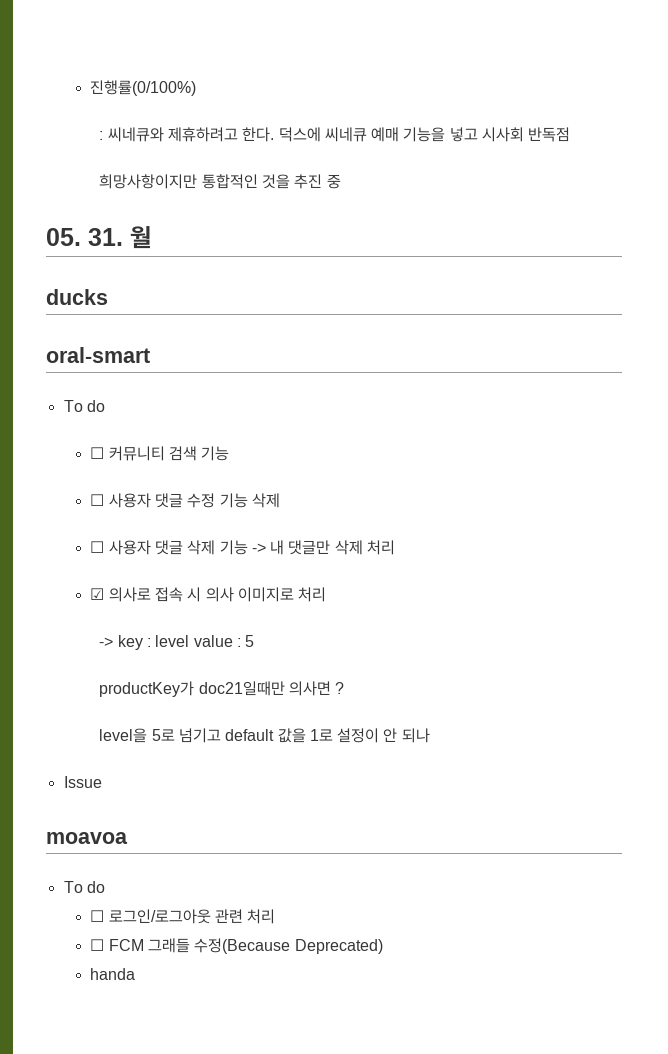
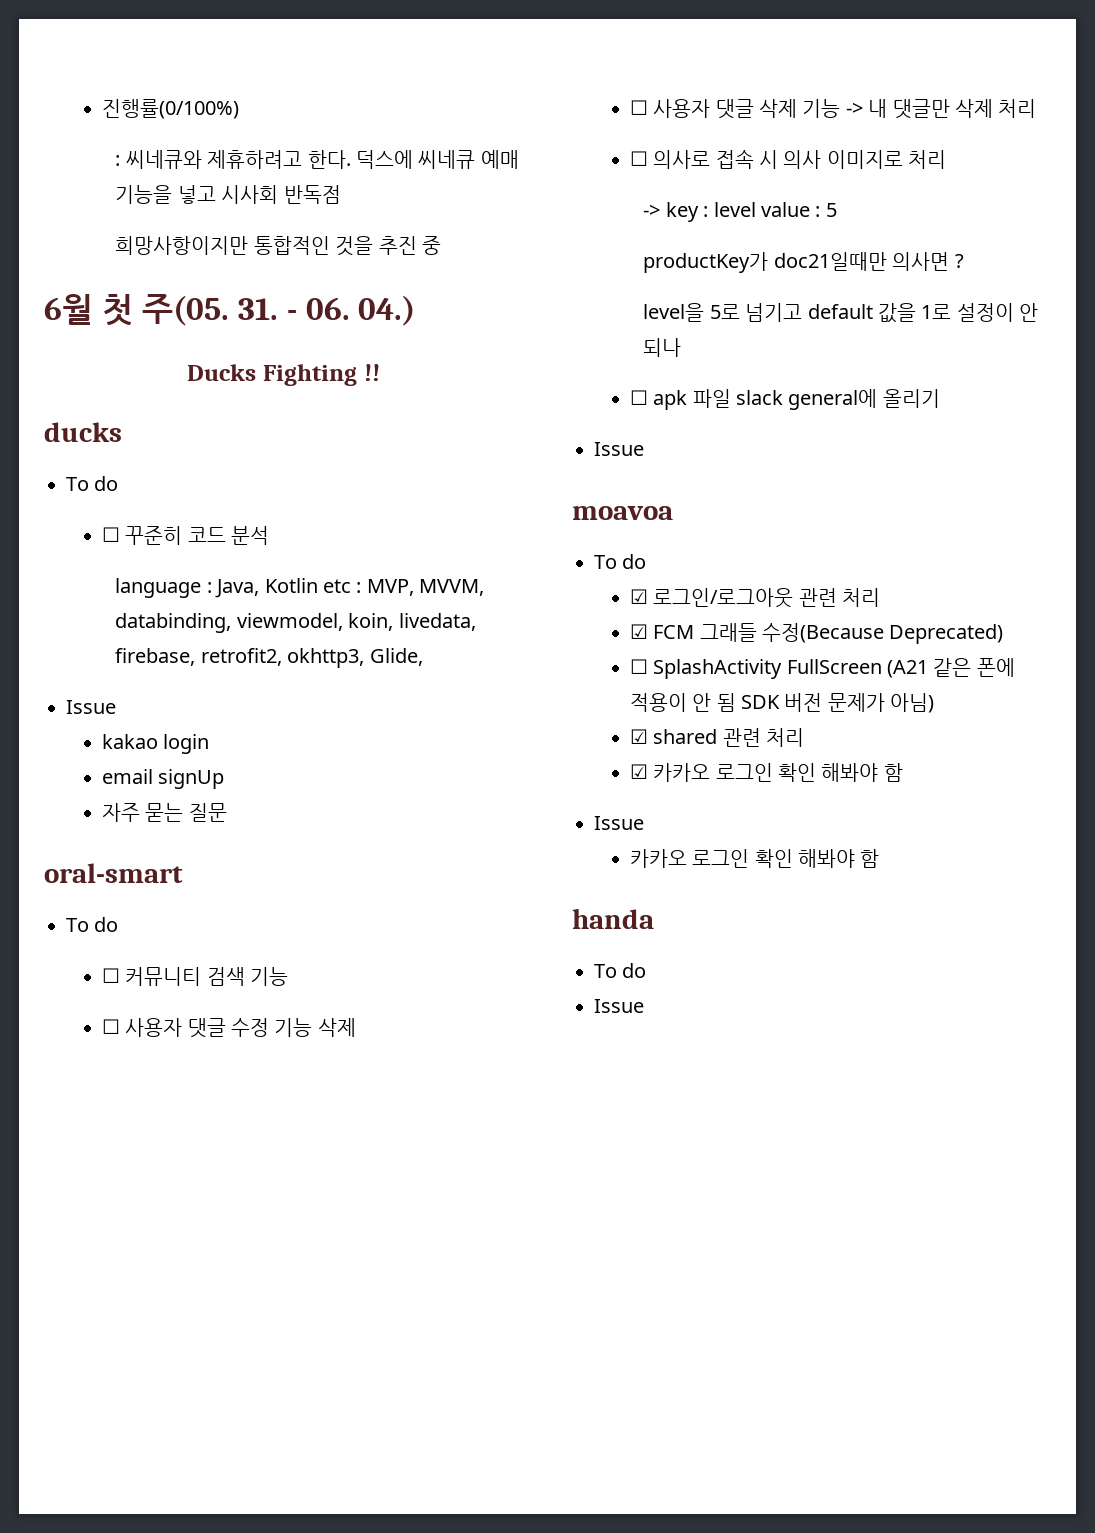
- 05. 31. 월
+ 6월 첫 주(05. 31. - 06. 04.)
+ Ducks Fighting !!
  ducks
+ To do
+ ☐ 꾸준히 코드 분석
+ language : Java, Kotlin etc : MVP, MVVM, databinding, viewmodel, koin, livedata, firebase, retrofit2, okhttp3, Glide,
+ Issue
+ kakao login
+ email signUp
+ 자주 묻는 질문
- ☑ 의사로 접속 시 의사 이미지로 처리
+ ☐ 의사로 접속 시 의사 이미지로 처리
+ ☐ apk 파일 slack general에 올리기
- ☐ 로그인/로그아웃 관련 처리
+ ☑ 로그인/로그아웃 관련 처리
- ☐ FCM 그래들 수정(Because Deprecated)
+ ☑ FCM 그래들 수정(Because Deprecated)
+ ☐ SplashActivity FullScreen (A21 같은 폰에 적용이 안 됨 SDK 버전 문제가 아님)
+ ☑ shared 관련 처리
+ ☑ 카카오 로그인 확인 해봐야 함
+ Issue
+ 카카오 로그인 확인 해봐야 함
  handa
+ To do
+ Issue

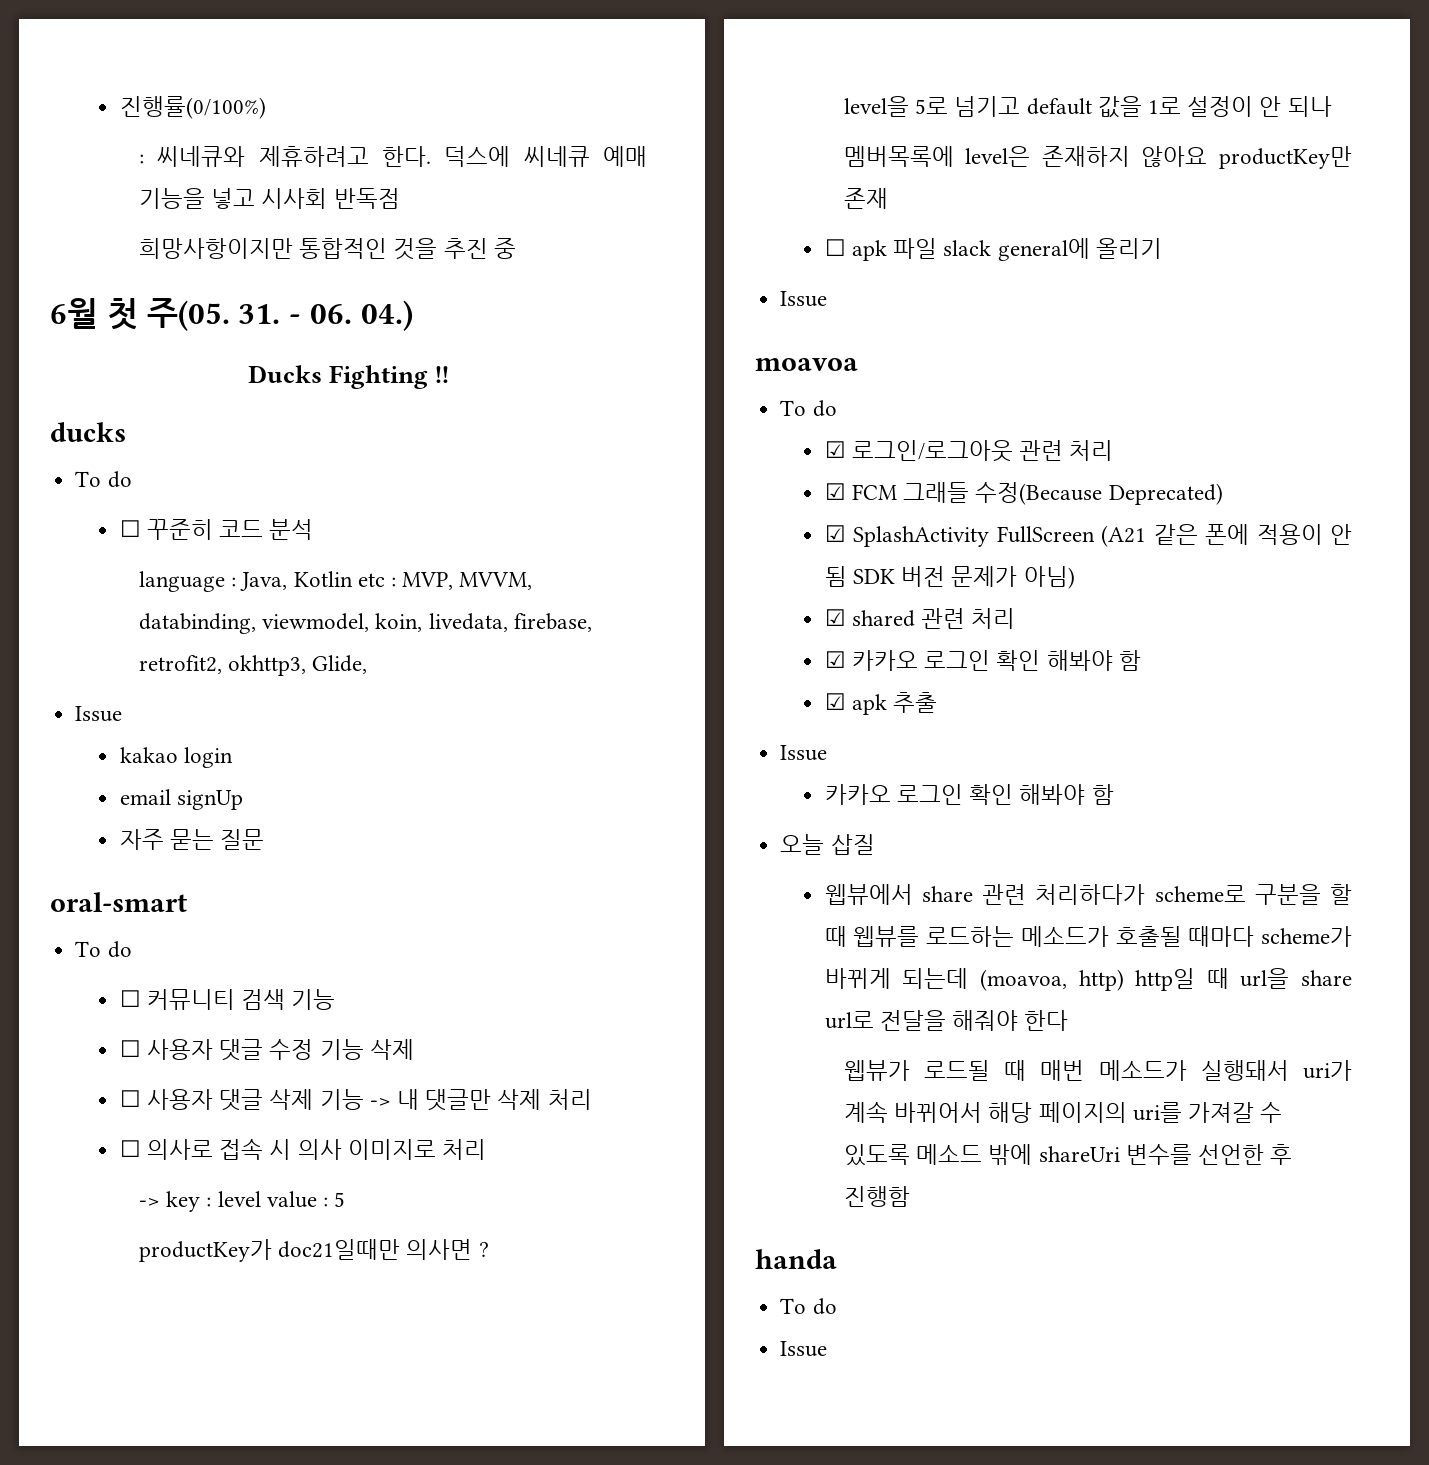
+ 멤버목록에 level은 존재하지 않아요 productKey만 존재
- ☐ SplashActivity FullScreen (A21 같은 폰에 적용이 안 됨 SDK 버전 문제가 아님)
+ ☑ SplashActivity FullScreen (A21 같은 폰에 적용이 안 됨 SDK 버전 문제가 아님)
+ ☑ apk 추출
+ 오늘 삽질
+ 웹뷰에서 share 관련 처리하다가 scheme로 구분을 할 때 웹뷰를 로드하는 메소드가 호출될 때마다 scheme가 바뀌게 되는데 (moavoa, http) http일 때 url을 share url로 전달을 해줘야 한다
+ 웹뷰가 로드될 때 매번 메소드가 실행돼서 uri가 계속 바뀌어서 해당 페이지의 uri를 가져갈 수 있도록 메소드 밖에 shareUri 변수를 선언한 후 진행함

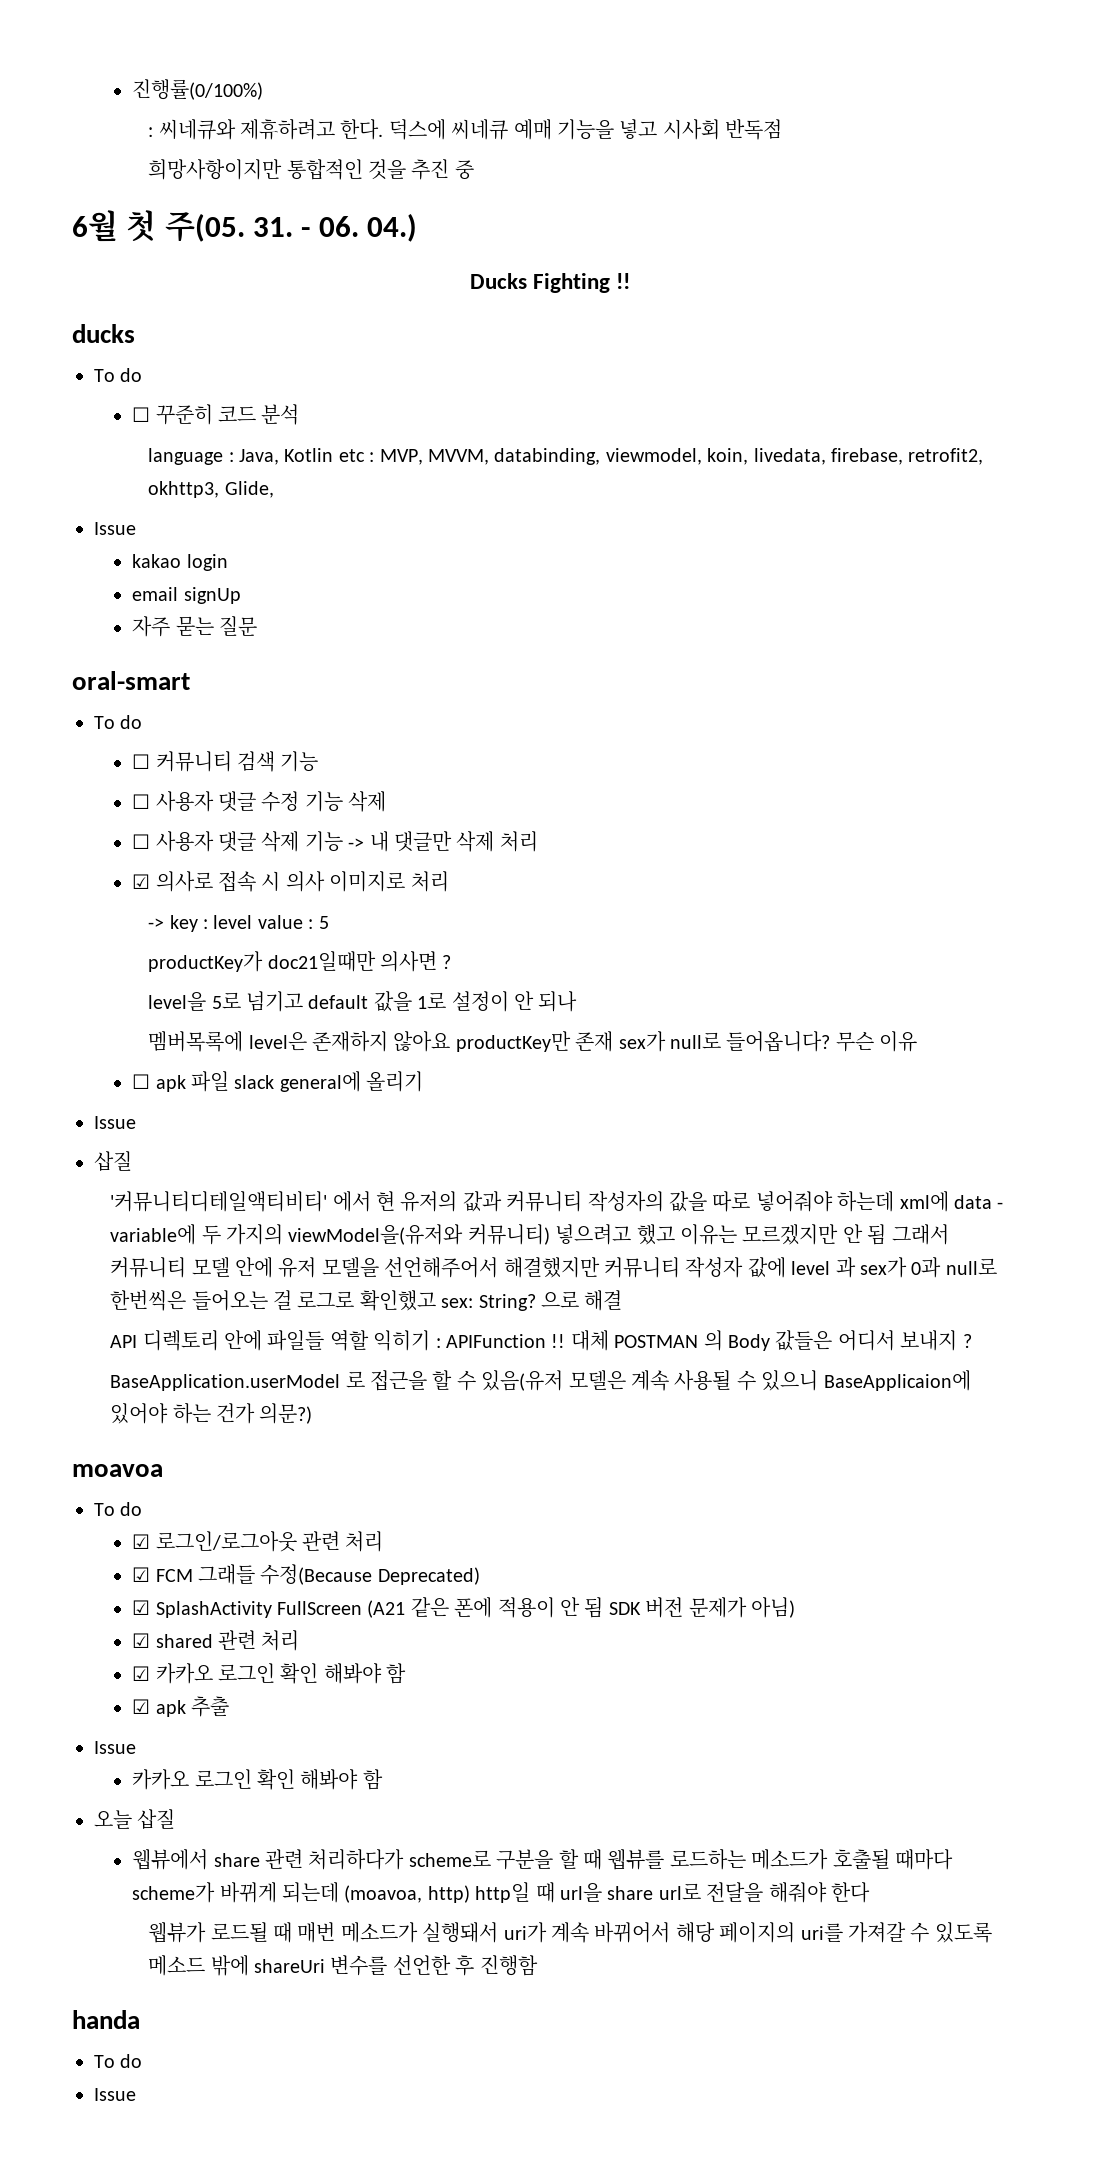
- ☐ 의사로 접속 시 의사 이미지로 처리
+ ☑ 의사로 접속 시 의사 이미지로 처리
- 멤버목록에 level은 존재하지 않아요 productKey만 존재
+ 멤버목록에 level은 존재하지 않아요 productKey만 존재 sex가 null로 들어옵니다? 무슨 이유
  ☐ apk 파일 slack general에 올리기
  Issue
+ 삽질
+ '커뮤니티디테일액티비티' 에서 현 유저의 값과 커뮤니티 작성자의 값을 따로 넣어줘야 하는데 xml에 data - variable에 두 가지의 viewModel을(유저와 커뮤니티) 넣으려고 했고 이유는 모르겠지만 안 됨 그래서 커뮤니티 모델 안에 유저 모델을 선언해주어서 해결했지만 커뮤니티 작성자 값에 level 과 sex가 0과 null로 한번씩은 들어오는 걸 로그로 확인했고 sex: String? 으로 해결
+ API 디렉토리 안에 파일들 역할 익히기 : APIFunction !! 대체 POSTMAN 의 Body 값들은 어디서 보내지 ?
+ BaseApplication.userModel 로 접근을 할 수 있음(유저 모델은 계속 사용될 수 있으니 BaseApplicaion에 있어야 하는 건가 의문?)

